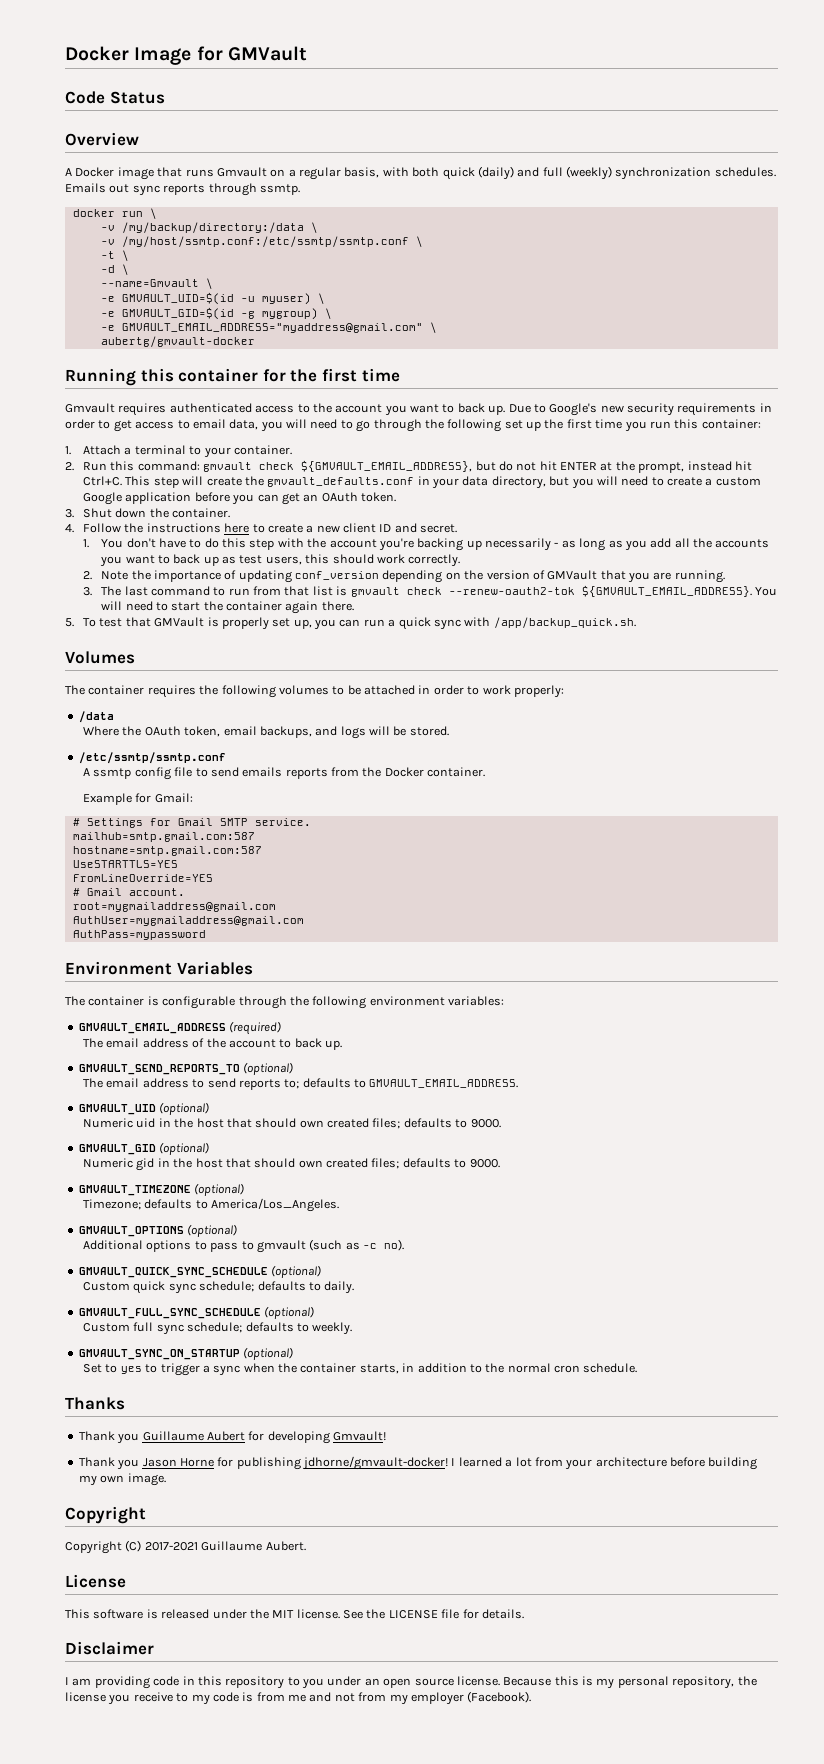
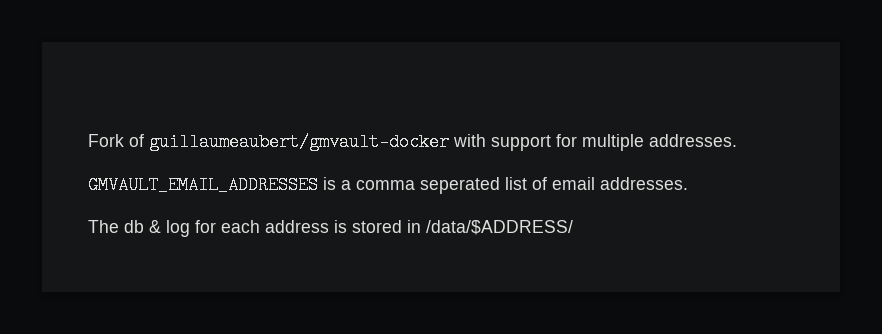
- Docker Image for GMVault
- Code Status
- Overview
- A Docker image that runs Gmvault on a regular basis, with both quick (daily) and full (weekly) synchronization schedules. Emails out sync reports through ssmtp.
- docker run \
- -v /my/backup/directory:/data \
- -v /my/host/ssmtp.conf:/etc/ssmtp/ssmtp.conf \
- -t \
- -d \
- --name=Gmvault \
- -e GMVAULT_UID=$(id -u myuser) \
- -e GMVAULT_GID=$(id -g mygroup) \
- -e GMVAULT_EMAIL_ADDRESS="myaddress@gmail.com" \
- aubertg/gmvault-docker
- Running this container for the first time
- Gmvault requires authenticated access to the account you want to back up. Due to Google's new security requirements in order to get access to email data, you will need to go through the following set up the first time you run this container:
- 1. Attach a terminal to your container.
- 2. Run this command: gmvault check ${GMVAULT_EMAIL_ADDRESS}, but do not hit ENTER at the prompt, instead hit Ctrl+C. This step will create the gmvault_defaults.conf in your data directory, but you will need to create a custom Google application before you can get an OAuth token.
- 3. Shut down the container.
- 4. Follow the instructions here to create a new client ID and secret.
- 1. You don't have to do this step with the account you're backing up necessarily - as long as you add all the accounts you want to back up as test users, this should work correctly.
- 2. Note the importance of updating conf_version depending on the version of GMVault that you are running.
- 3. The last command to run from that list is gmvault check --renew-oauth2-tok ${GMVAULT_EMAIL_ADDRESS}. You will need to start the container again there.
- 5. To test that GMVault is properly set up, you can run a quick sync with /app/backup_quick.sh.
- Volumes
- The container requires the following volumes to be attached in order to work properly:
- /data
- Where the OAuth token, email backups, and logs will be stored.
- /etc/ssmtp/ssmtp.conf
- A ssmtp config file to send emails reports from the Docker container.
- Example for Gmail:
- # Settings for Gmail SMTP service.
- mailhub=smtp.gmail.com:587
- hostname=smtp.gmail.com:587
- UseSTARTTLS=YES
- FromLineOverride=YES
- # Gmail account.
- root=mygmailaddress@gmail.com
- AuthUser=mygmailaddress@gmail.com
- AuthPass=mypassword
- Environment Variables
- The container is configurable through the following environment variables:
- GMVAULT_EMAIL_ADDRESS (required)
- The email address of the account to back up.
- GMVAULT_SEND_REPORTS_TO (optional)
- The email address to send reports to; defaults to GMVAULT_EMAIL_ADDRESS.
- GMVAULT_UID (optional)
- Numeric uid in the host that should own created files; defaults to 9000.
- GMVAULT_GID (optional)
- Numeric gid in the host that should own created files; defaults to 9000.
- GMVAULT_TIMEZONE (optional)
- Timezone; defaults to America/Los_Angeles.
- GMVAULT_OPTIONS (optional)
- Additional options to pass to gmvault (such as -c no).
- GMVAULT_QUICK_SYNC_SCHEDULE (optional)
- Custom quick sync schedule; defaults to daily.
- GMVAULT_FULL_SYNC_SCHEDULE (optional)
- Custom full sync schedule; defaults to weekly.
- GMVAULT_SYNC_ON_STARTUP (optional)
- Set to yes to trigger a sync when the container starts, in addition to the normal cron schedule.
- Thanks
- Thank you Guillaume Aubert for developing Gmvault!
- Thank you Jason Horne for publishing jdhorne/gmvault-docker! I learned a lot from your architecture before building my own image.
- Copyright
- Copyright (C) 2017-2021 Guillaume Aubert.
- License
- This software is released under the MIT license. See the LICENSE file for details.
- Disclaimer
- I am providing code in this repository to you under an open source license. Because this is my personal repository, the license you receive to my code is from me and not from my employer (Facebook).
+ Fork of guillaumeaubert/gmvault-docker with support for multiple addresses.
+ GMVAULT_EMAIL_ADDRESSES is a comma seperated list of email addresses.
+ The db & log for each address is stored in /data/$ADDRESS/

